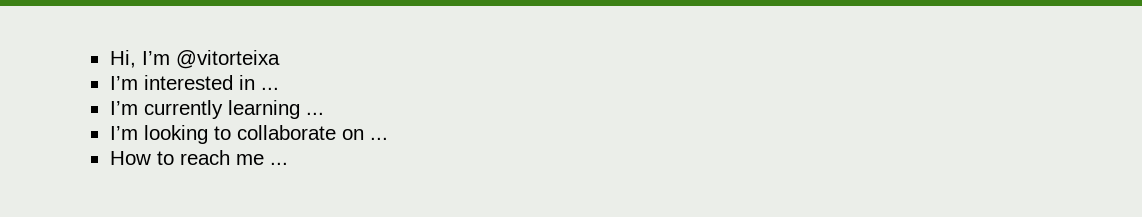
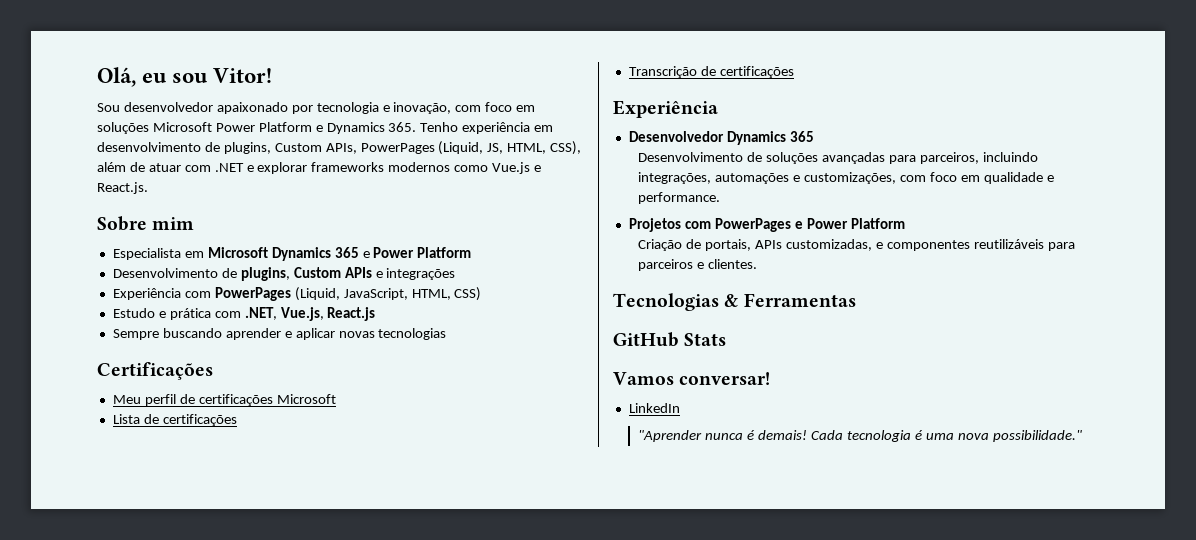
- Hi, I’m @vitorteixa
- I’m interested in ...
- I’m currently learning ...
- I’m looking to collaborate on ...
- How to reach me ...
+ Olá, eu sou Vitor!
+ Sou desenvolvedor apaixonado por tecnologia e inovação, com foco em soluções Microsoft Power Platform e Dynamics 365. Tenho experiência em desenvolvimento de plugins, Custom APIs, PowerPages (Liquid, JS, HTML, CSS), além de atuar com .NET e explorar frameworks modernos como Vue.js e React.js.
+ Sobre mim
+ Especialista em Microsoft Dynamics 365 e Power Platform
+ Desenvolvimento de plugins, Custom APIs e integrações
+ Experiência com PowerPages (Liquid, JavaScript, HTML, CSS)
+ Estudo e prática com .NET, Vue.js, React.js
+ Sempre buscando aprender e aplicar novas tecnologias
+ Certificações
+ Meu perfil de certificações Microsoft
+ Lista de certificações
+ Transcrição de certificações
+ Experiência
+ Desenvolvedor Dynamics 365
+ Desenvolvimento de soluções avançadas para parceiros, incluindo integrações, automações e customizações, com foco em qualidade e performance.
+ Projetos com PowerPages e Power Platform
+ Criação de portais, APIs customizadas, e componentes reutilizáveis para parceiros e clientes.
+ Tecnologias & Ferramentas
+ GitHub Stats
+ Vamos conversar!
+ LinkedIn
+ "Aprender nunca é demais! Cada tecnologia é uma nova possibilidade."

